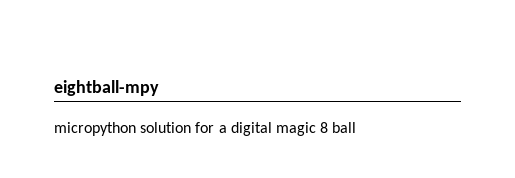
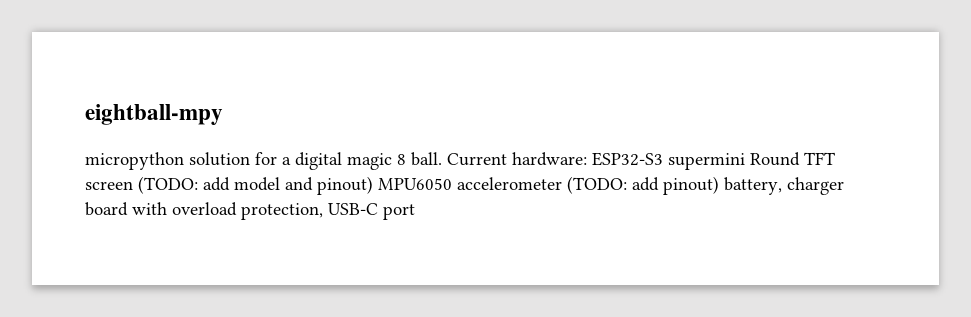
- micropython solution for a digital magic 8 ball
+ micropython solution for a digital magic 8 ball. Current hardware: ESP32-S3 supermini Round TFT screen (TODO: add model and pinout) MPU6050 accelerometer (TODO: add pinout) battery, charger board with overload protection, USB-C port

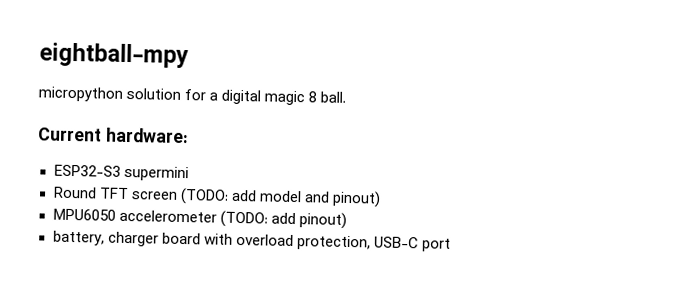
- micropython solution for a digital magic 8 ball. Current hardware: ESP32-S3 supermini Round TFT screen (TODO: add model and pinout) MPU6050 accelerometer (TODO: add pinout) battery, charger board with overload protection, USB-C port
+ micropython solution for a digital magic 8 ball.
+ Current hardware:
+ ESP32-S3 supermini
+ Round TFT screen (TODO: add model and pinout)
+ MPU6050 accelerometer (TODO: add pinout)
+ battery, charger board with overload protection, USB-C port

